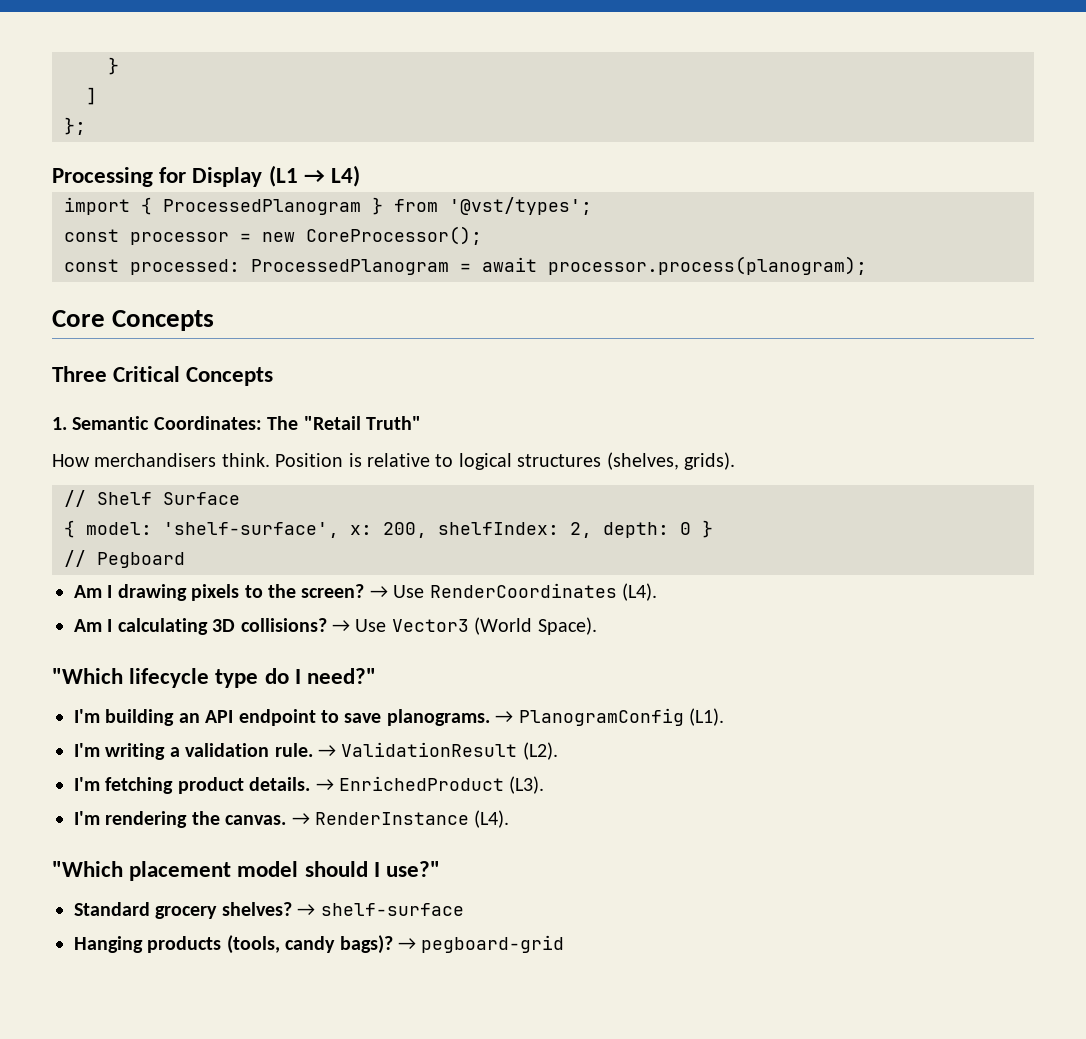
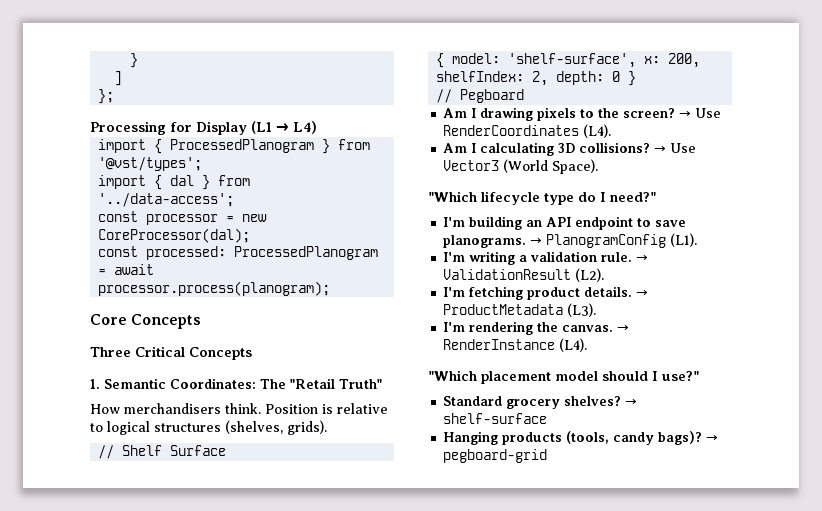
+ import { dal } from '../data-access';
- const processor = new CoreProcessor();
+ const processor = new CoreProcessor(dal);
- → EnrichedProduct (L3).
+ → ProductMetadata (L3).

